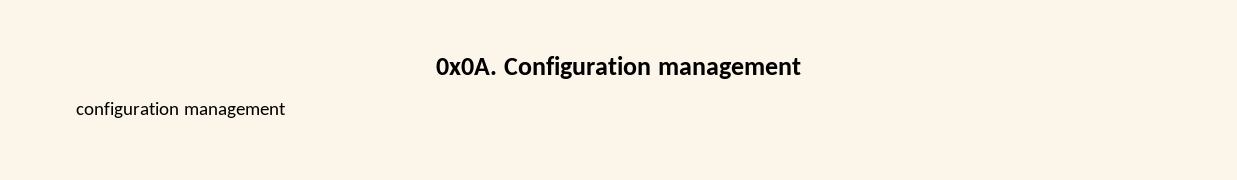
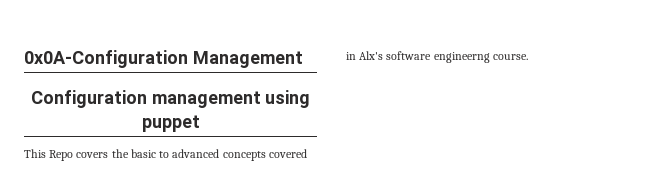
- 0x0A. Configuration management
- configuration management
+ 0x0A-Configuration Management
+ Configuration management using puppet
+ This Repo covers the basic to advanced concepts covered in Alx's software engineerng course.

